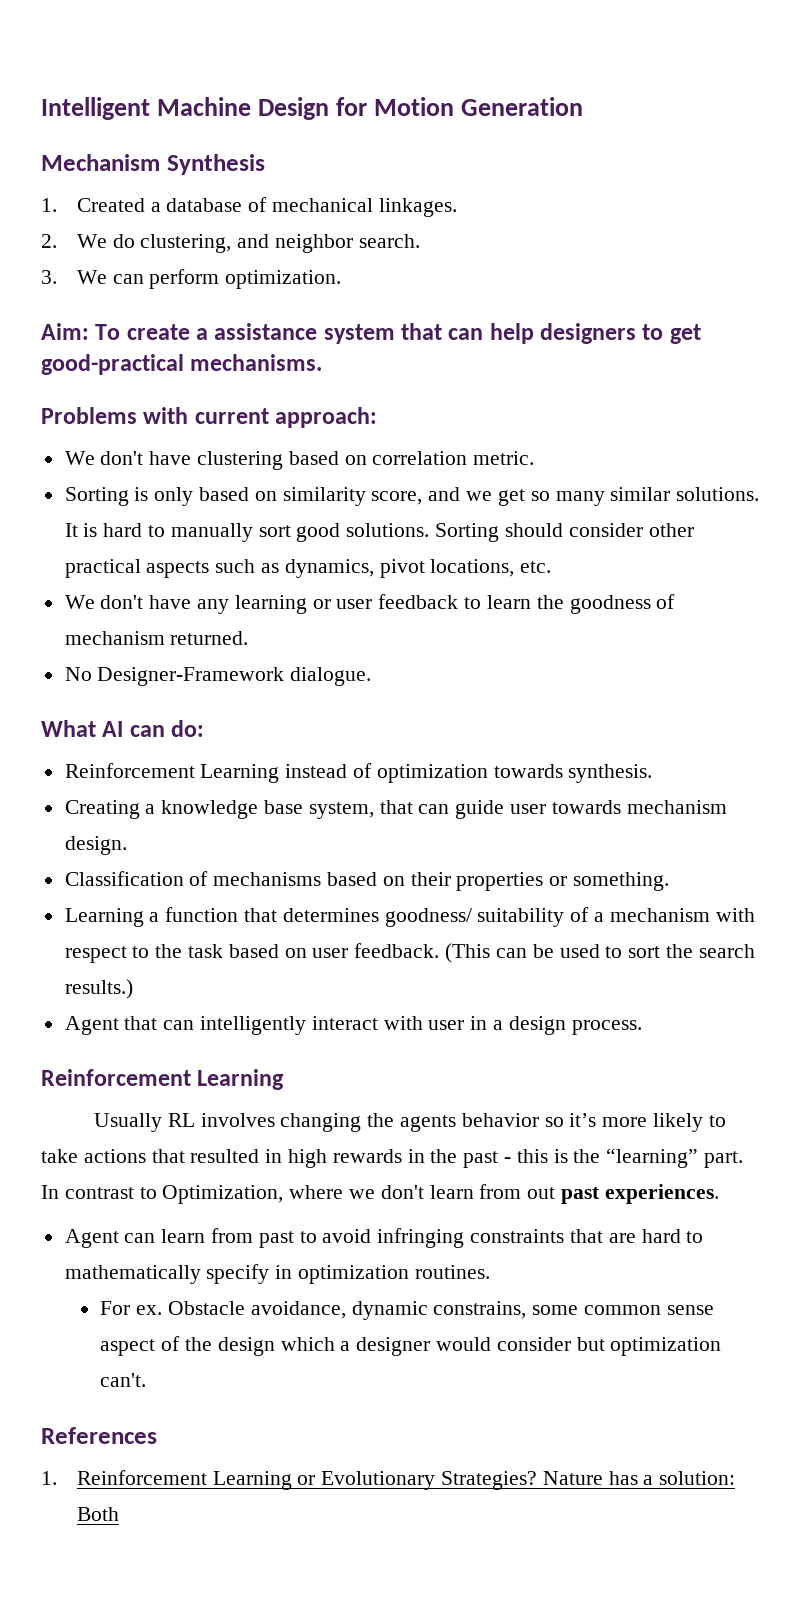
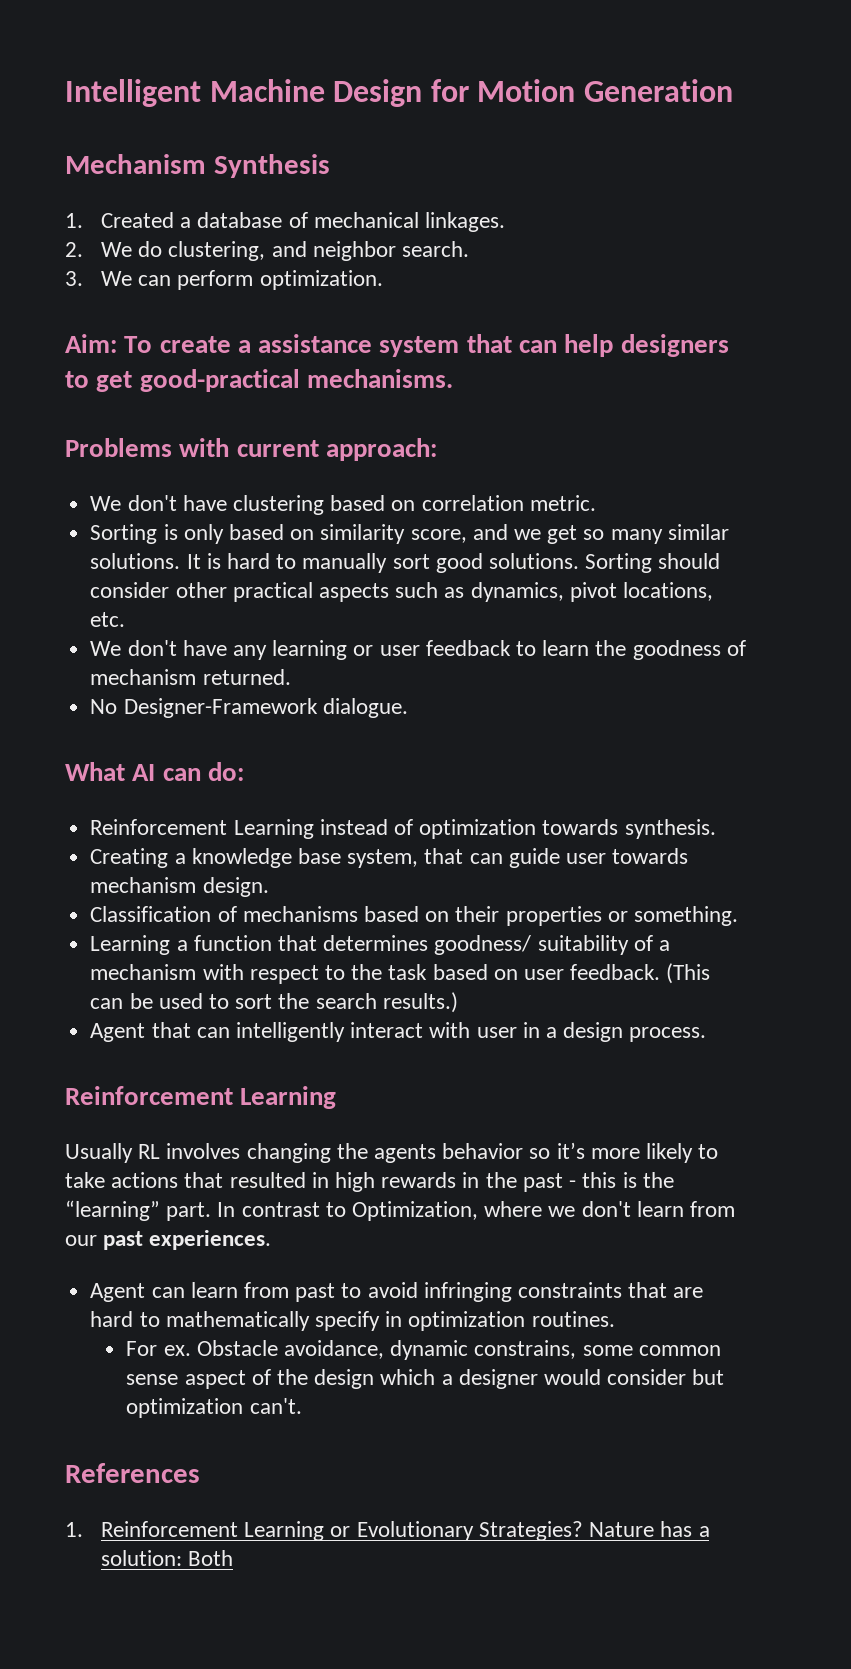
- In contrast to Optimization, where we don't learn from out past experiences.
+ In contrast to Optimization, where we don't learn from our past experiences.

